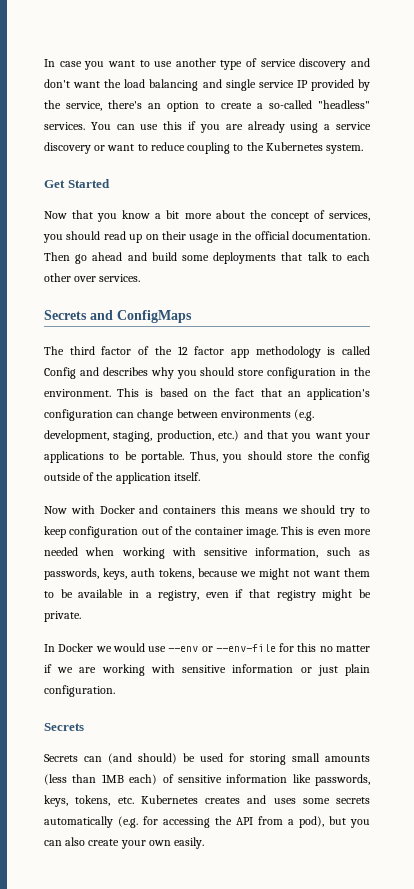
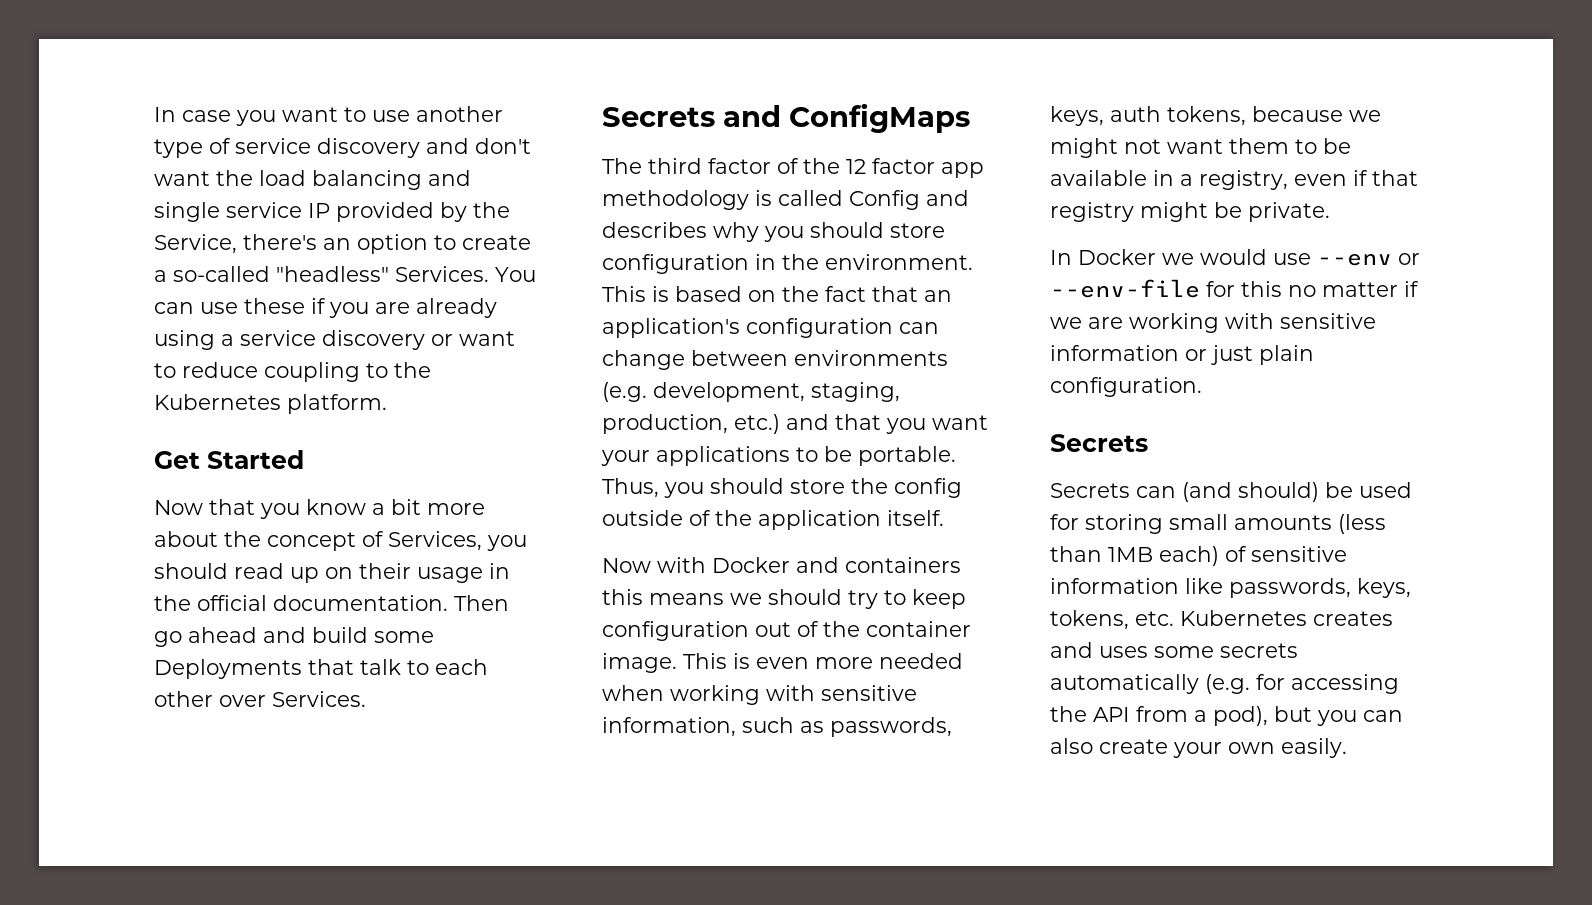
- In case you want to use another type of service discovery and don't want the load balancing and single service IP provided by the service, there's an option to create a so-called "headless" services.
+ In case you want to use another type of service discovery and don't want the load balancing and single service IP provided by the Service, there's an option to create a so-called "headless" Services.
- You can use this if you are already using a service discovery or want to reduce coupling to the Kubernetes system.
+ You can use these if you are already using a service discovery or want to reduce coupling to the Kubernetes platform.
- Now that you know a bit more about the concept of services, you should read up on their usage in the official documentation.
+ Now that you know a bit more about the concept of Services, you should read up on their usage in the official documentation.
- Then go ahead and build some deployments that talk to each other over services.
+ Then go ahead and build some Deployments that talk to each other over Services.

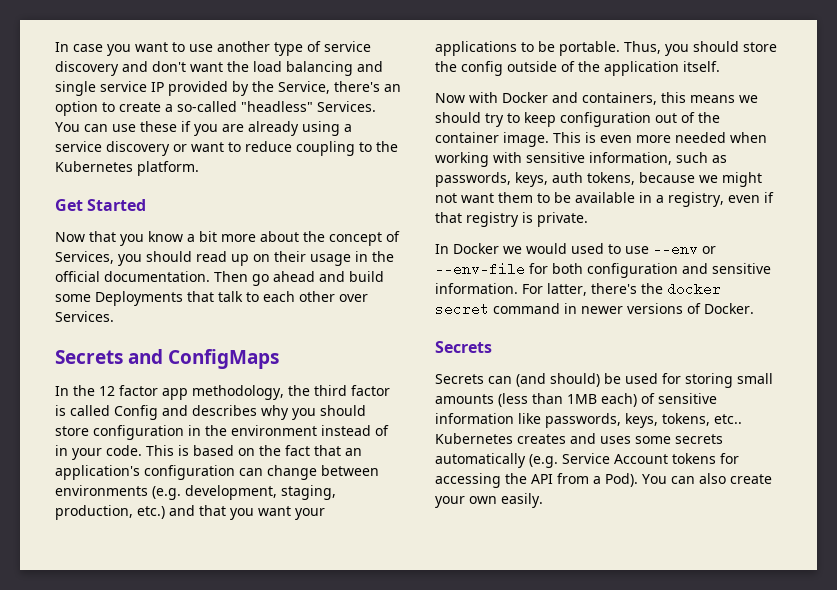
- The third factor of the 12 factor app methodology is called Config and describes why you should store configuration in the environment.
+ In the 12 factor app methodology, the third factor is called Config and describes why you should store configuration in the environment instead of in your code.
- Now with Docker and containers this means we should try to keep configuration out of the container image.
+ Now with Docker and containers, this means we should try to keep configuration out of the container image.
- This is even more needed when working with sensitive information, such as passwords, keys, auth tokens, because we might not want them to be available in a registry, even if that registry might be private.
+ This is even more needed when working with sensitive information, such as passwords, keys, auth tokens, because we might not want them to be available in a registry, even if that registry is private.
- In Docker we would use --env or --env-file for this no matter if we are working with sensitive information or just plain configuration.
+ In Docker we would used to use --env or --env-file for both configuration and sensitive information. For latter, there's the docker secret command in newer versions of Docker.
- Secrets can (and should) be used for storing small amounts (less than 1MB each) of sensitive information like passwords, keys, tokens, etc. Kubernetes creates and uses some secrets automatically (e.g. for accessing the API from a pod), but you can also create your own easily.
+ Secrets can (and should) be used for storing small amounts (less than 1MB each) of sensitive information like passwords, keys, tokens, etc.. Kubernetes creates and uses some secrets automatically (e.g. Service Account tokens for accessing the API from a Pod). You can also create your own easily.

